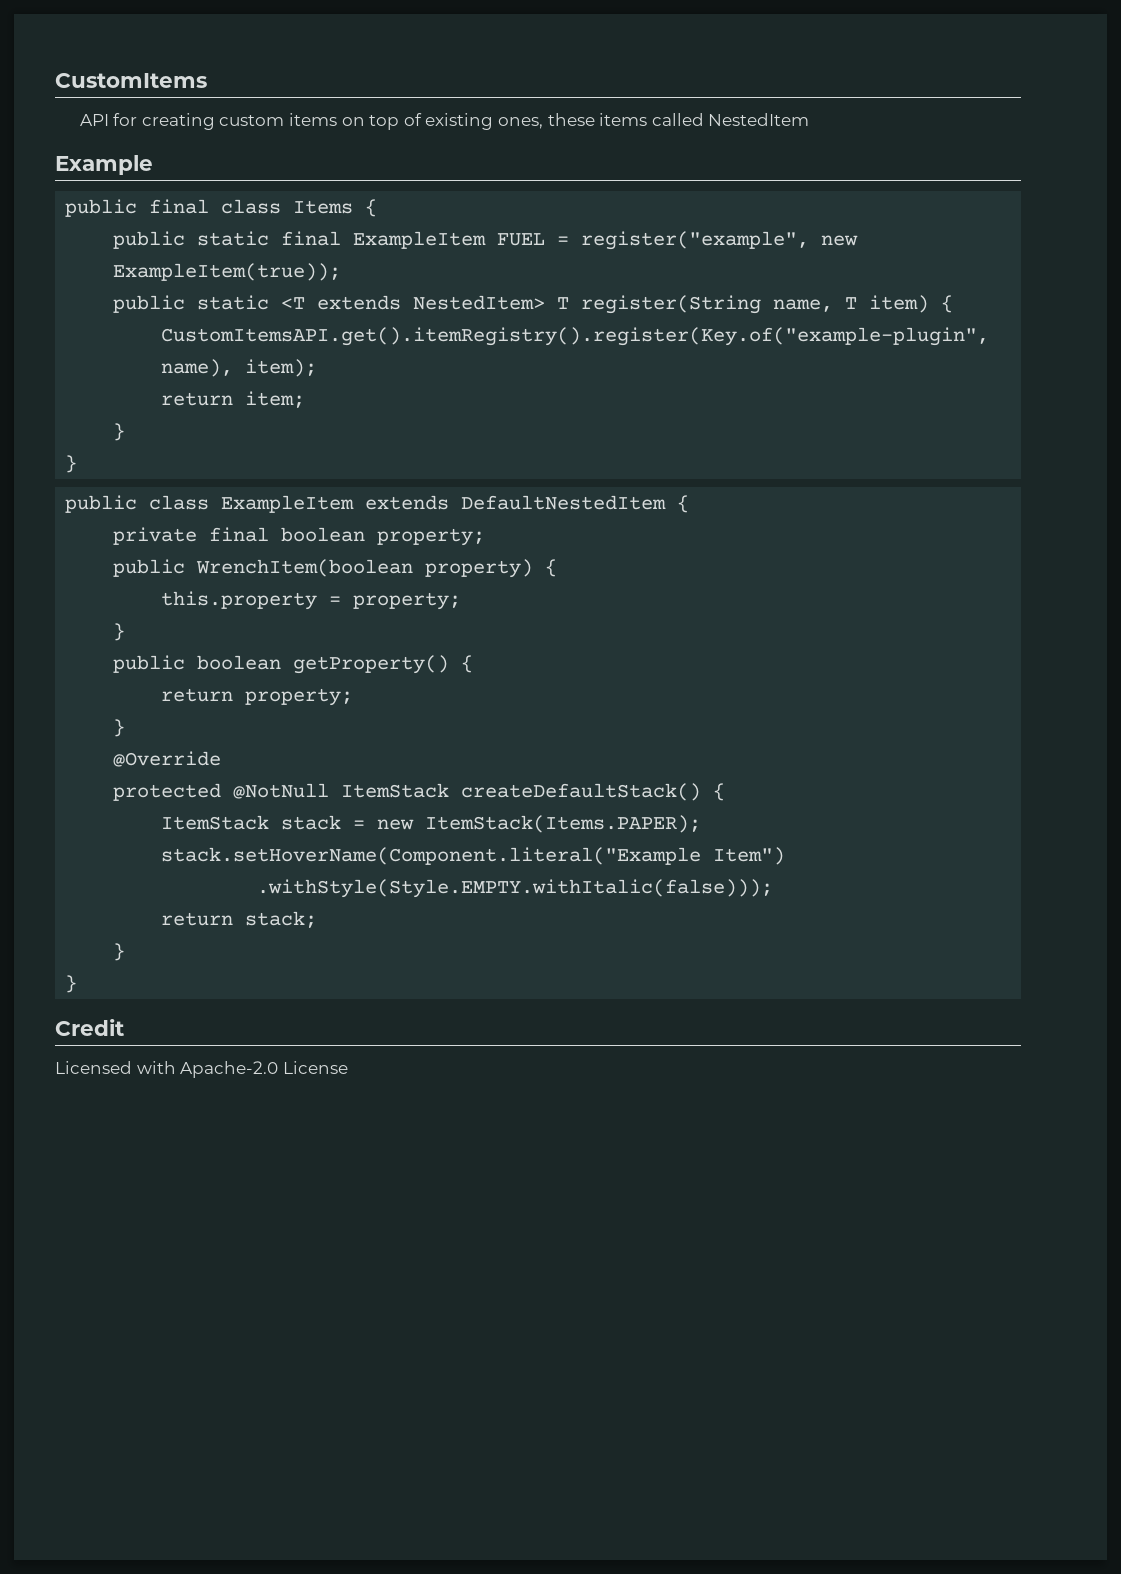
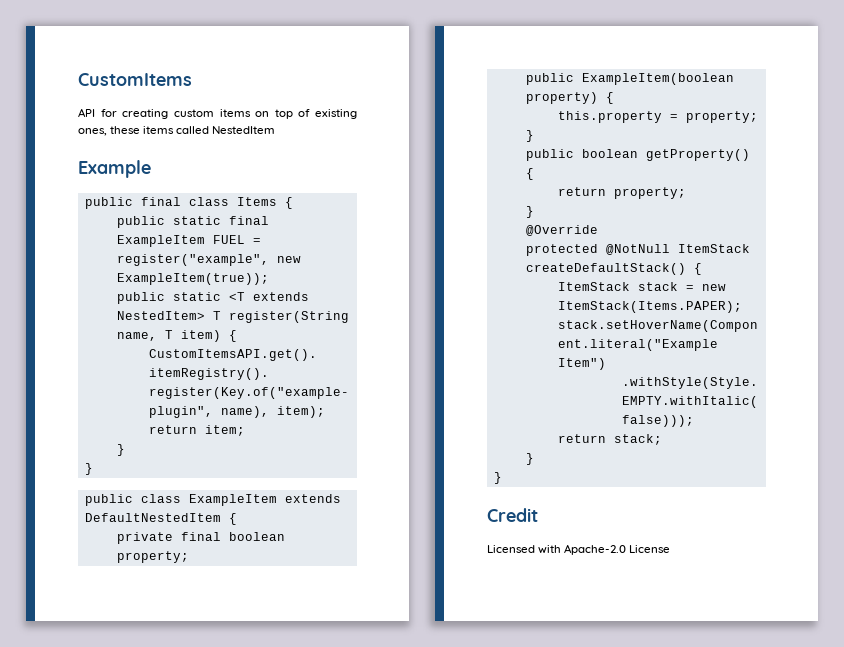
- public WrenchItem(boolean property) {
+ public ExampleItem(boolean property) {

